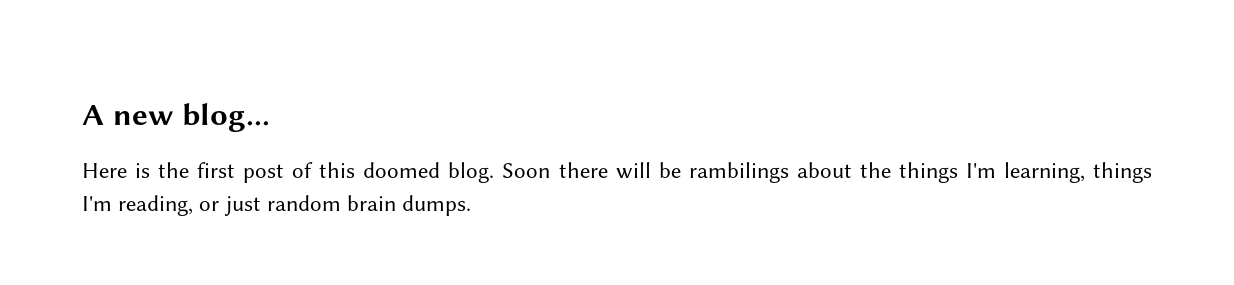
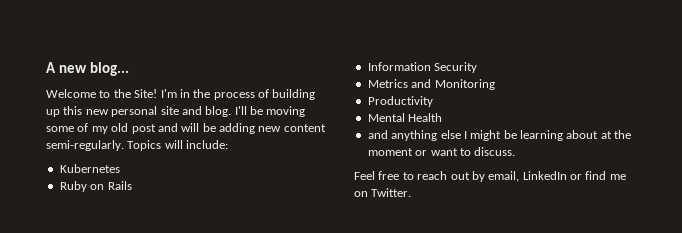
- Here is the first post of this doomed blog. Soon there will be rambilings about the things I'm learning, things I'm reading, or just random brain dumps.
+ Welcome to the Site! I'm in the process of building up this new personal site and blog. I'll be moving some of my old post and will be adding new content semi-regularly. Topics will include:
+ Kubernetes
+ Ruby on Rails
+ Information Security
+ Metrics and Monitoring
+ Productivity
+ Mental Health
+ and anything else I might be learning about at the moment or want to discuss.
+ Feel free to reach out by email, LinkedIn or find me on Twitter.

